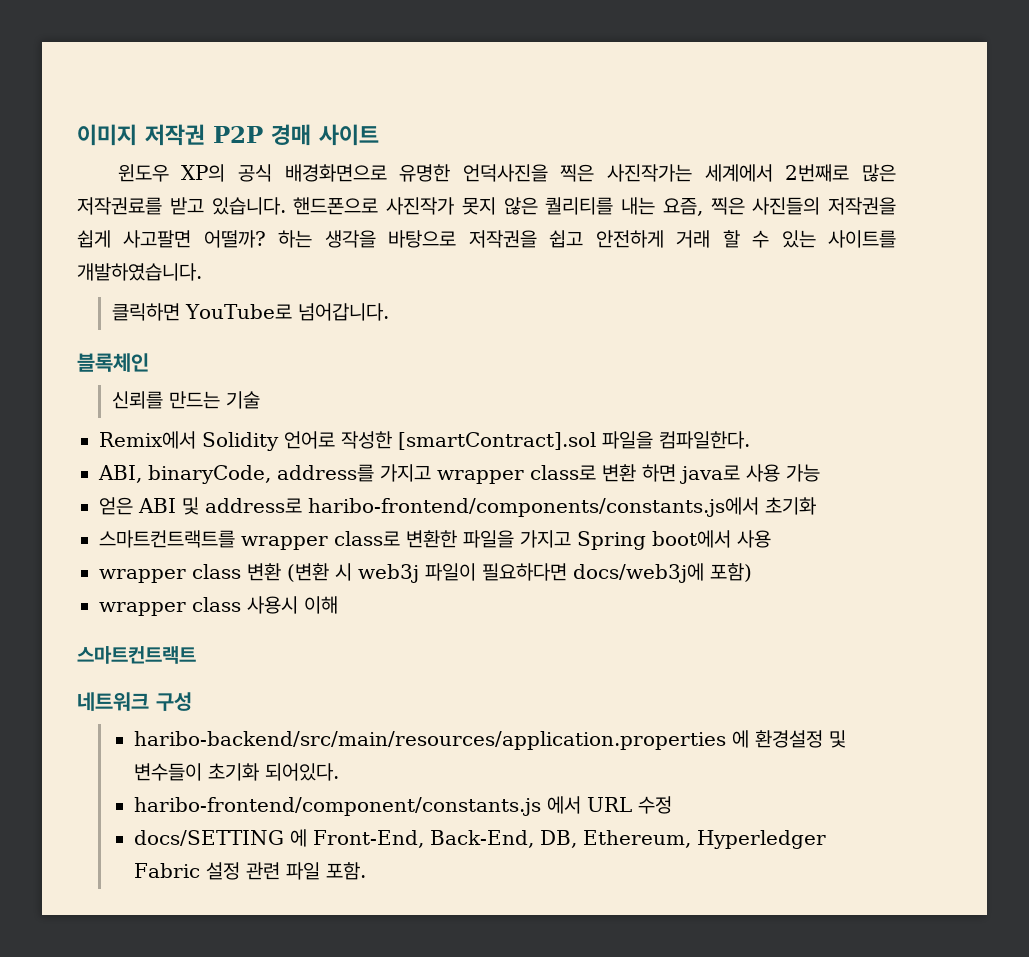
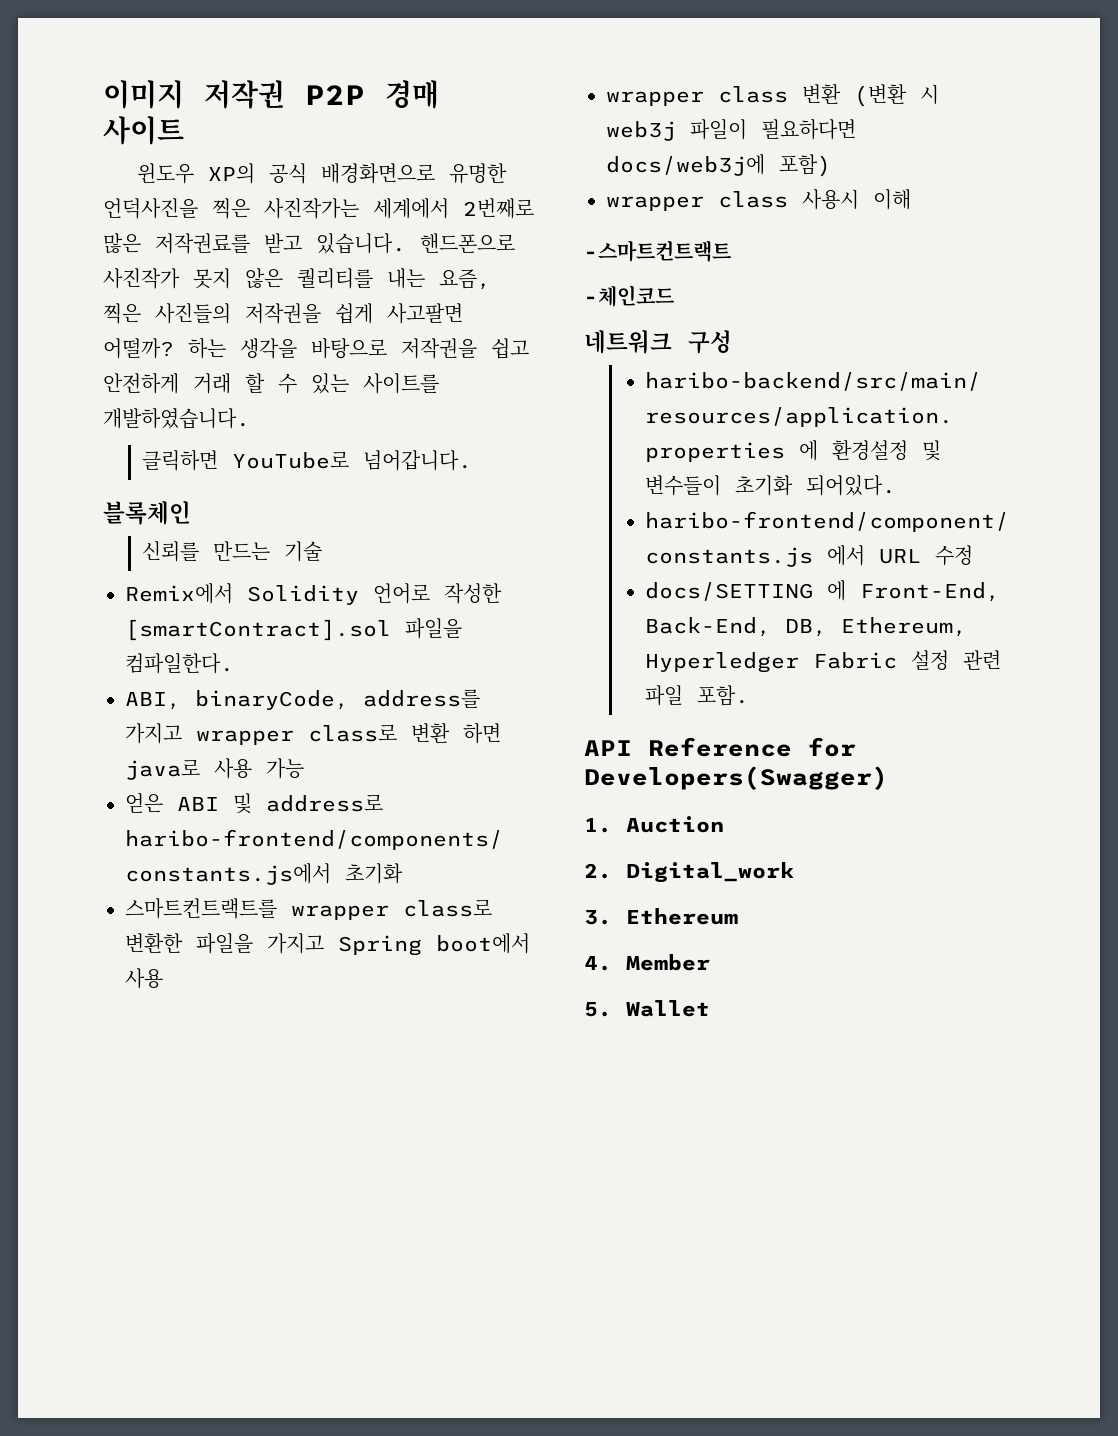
- 스마트컨트랙트
+ -스마트컨트랙트
+ -체인코드
+ API Reference for Developers(Swagger)
+ 1. Auction
+ 2. Digital_work
+ 3. Ethereum
+ 4. Member
+ 5. Wallet

